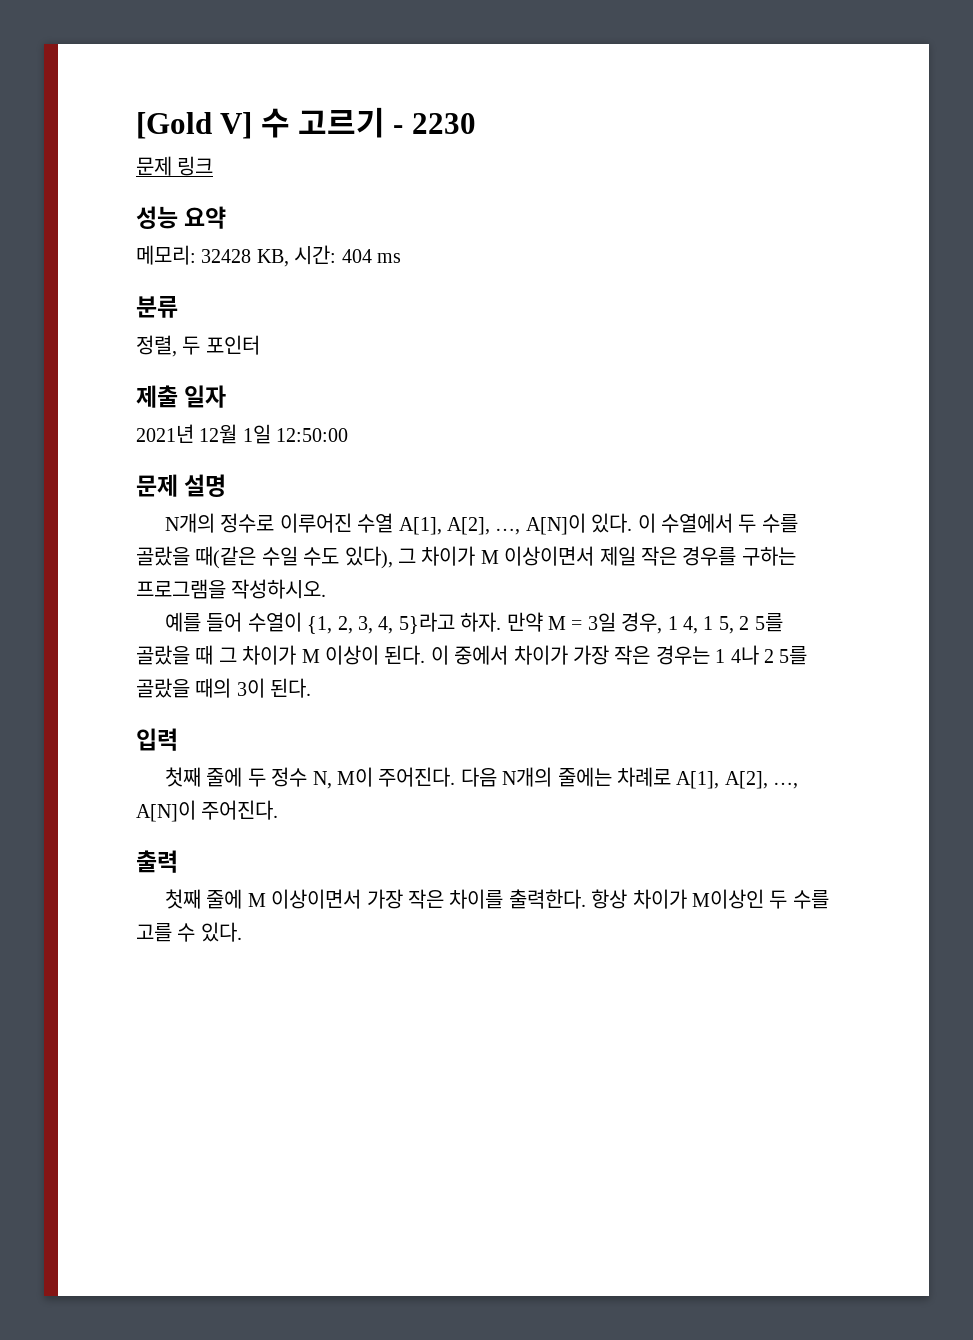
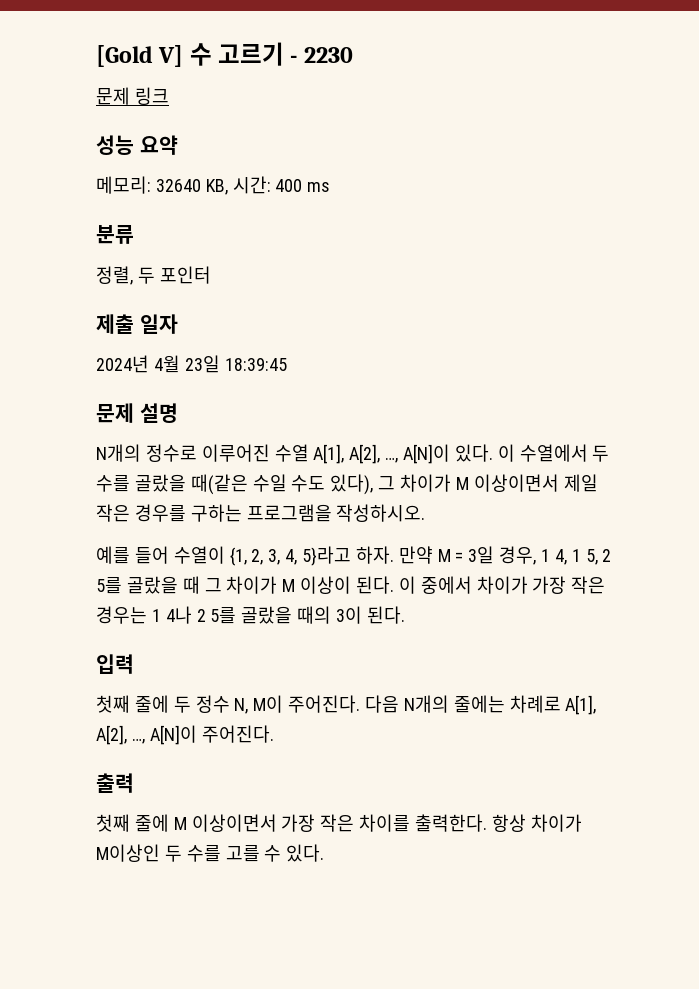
- 메모리: 32428 KB, 시간: 404 ms
+ 메모리: 32640 KB, 시간: 400 ms
- 2021년 12월 1일 12:50:00
+ 2024년 4월 23일 18:39:45

